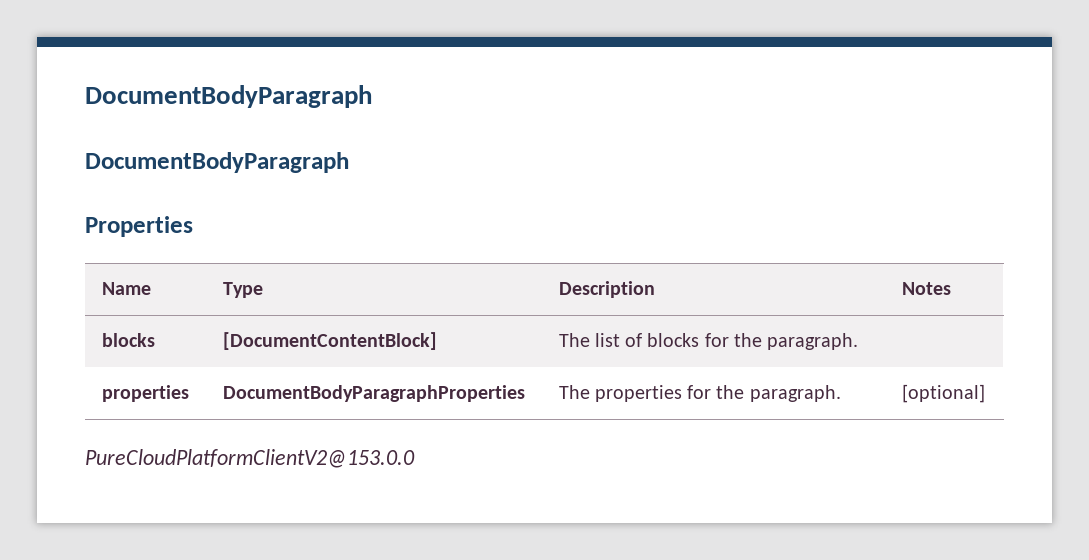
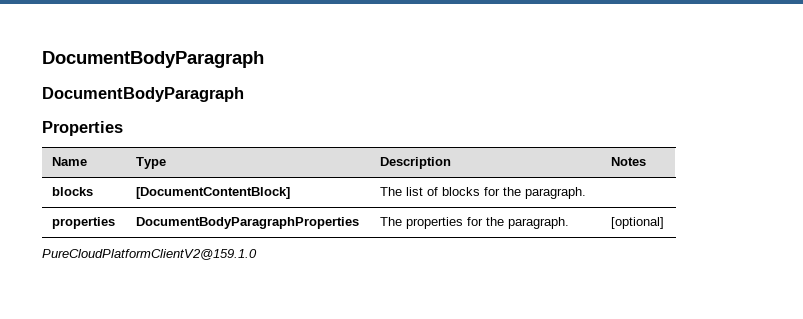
- PureCloudPlatformClientV2@153.0.0
+ PureCloudPlatformClientV2@159.1.0

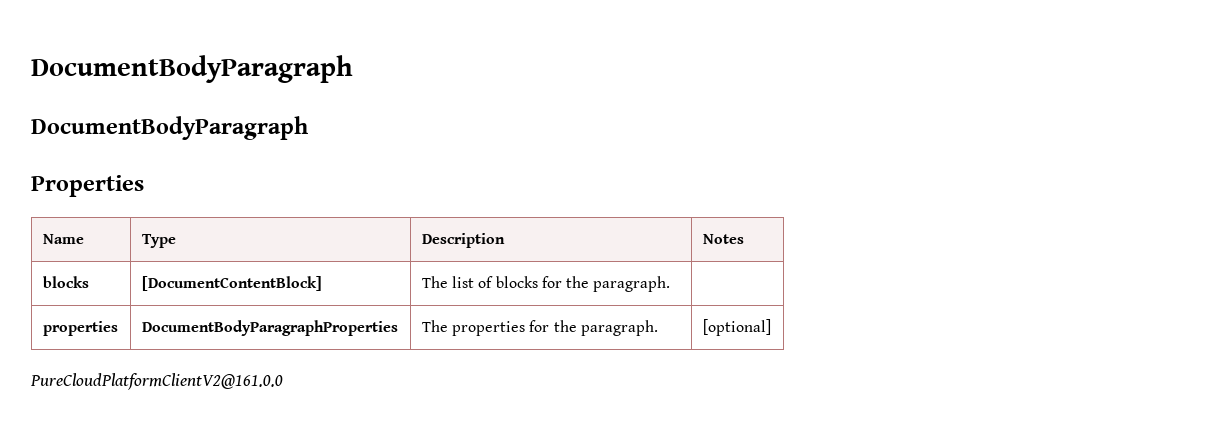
- PureCloudPlatformClientV2@159.1.0
+ PureCloudPlatformClientV2@161.0.0

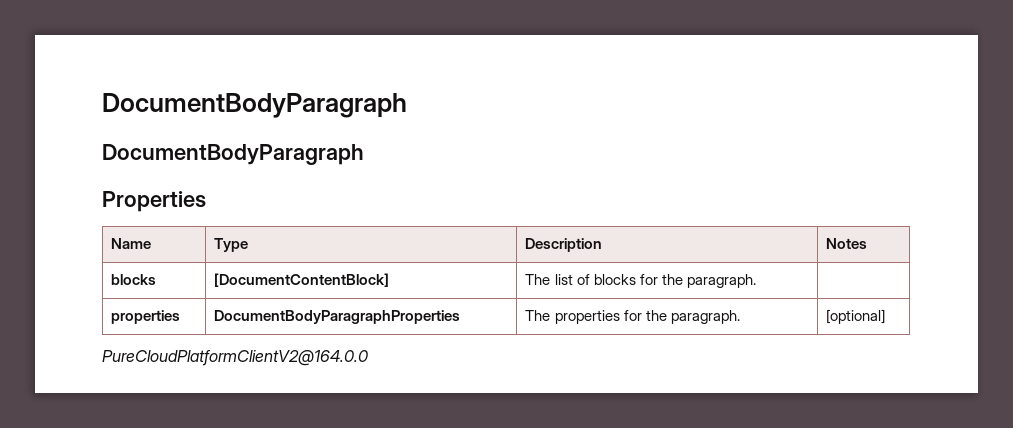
- PureCloudPlatformClientV2@161.0.0
+ PureCloudPlatformClientV2@164.0.0

